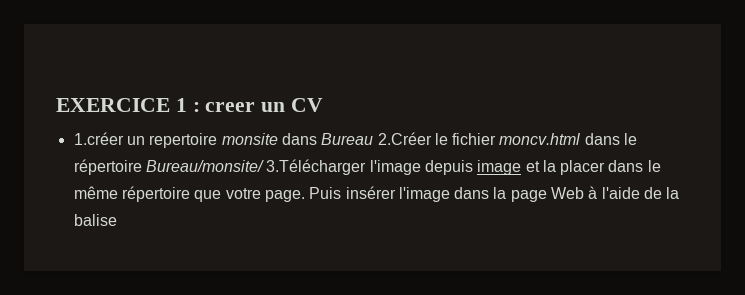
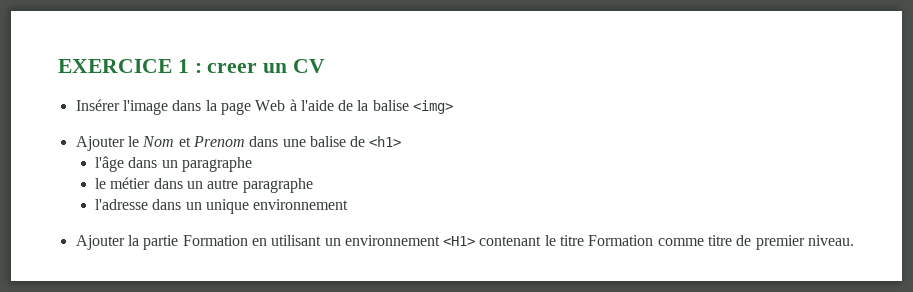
- 1.créer un repertoire monsite dans Bureau 2.Créer le fichier moncv.html dans le répertoire Bureau/monsite/ 3.Télécharger l'image depuis image et la placer dans le même répertoire que votre page. Puis insérer l'image dans la page Web à l'aide de la balise
+ Insérer l'image dans la page Web à l'aide de la balise <img>
+ Ajouter le Nom et Prenom dans une balise de <h1>
+ l'âge dans un paragraphe
+ le métier dans un autre paragraphe
+ l'adresse dans un unique environnement
+ Ajouter la partie Formation en utilisant un environnement <H1> contenant le titre Formation comme titre de premier niveau.

